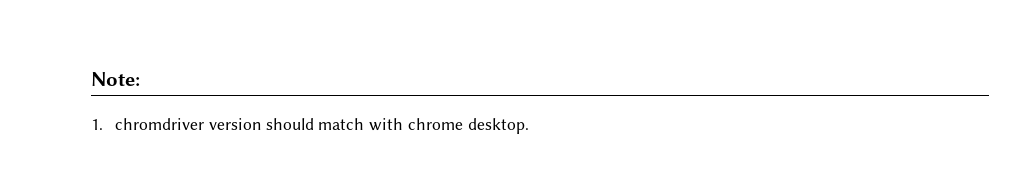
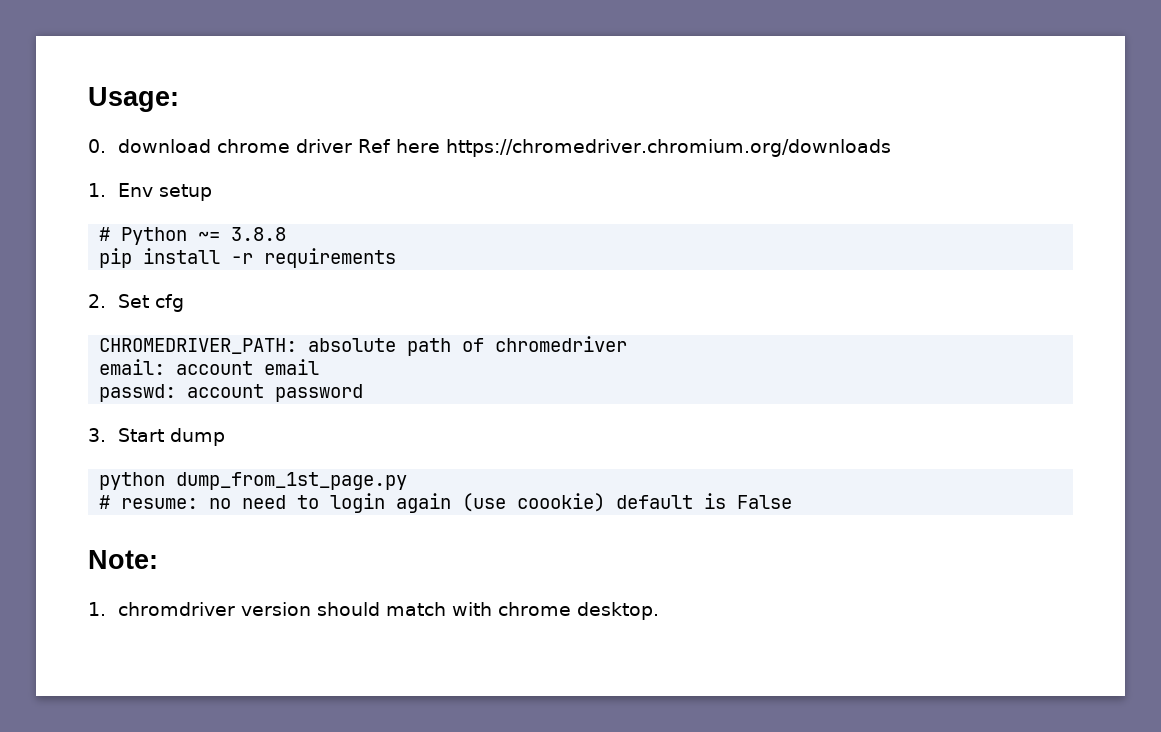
+ Usage:
+ 0. download chrome driver Ref here https://chromedriver.chromium.org/downloads
+ 1. Env setup
+ # Python ~= 3.8.8
+ pip install -r requirements
+ 2. Set cfg
+ CHROMEDRIVER_PATH: absolute path of chromedriver
+ email: account email
+ passwd: account password
+ 3. Start dump
+ python dump_from_1st_page.py
+ # resume: no need to login again (use coookie) default is False

